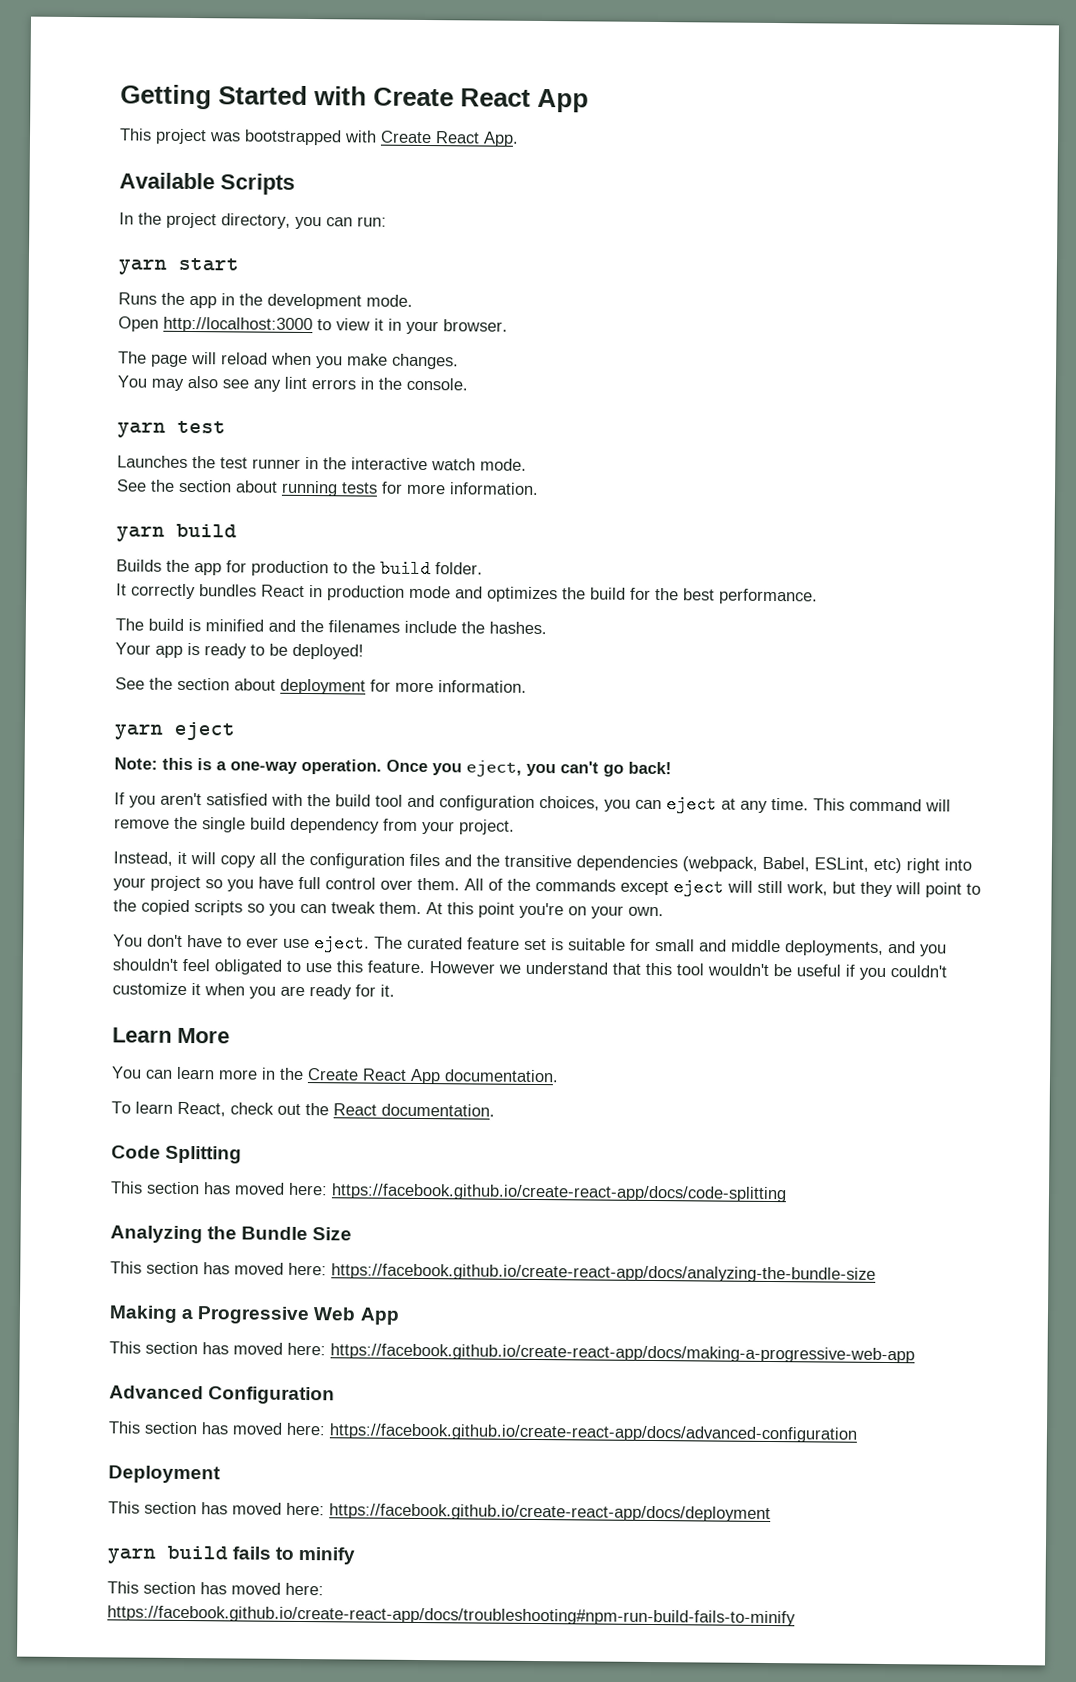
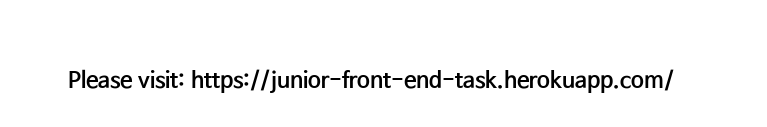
- Getting Started with Create React App
- This project was bootstrapped with Create React App.
- Available Scripts
- In the project directory, you can run:
- yarn start
- Runs the app in the development mode.
- Open http://localhost:3000 to view it in your browser.
- The page will reload when you make changes.
- You may also see any lint errors in the console.
- yarn test
- Launches the test runner in the interactive watch mode.
- See the section about running tests for more information.
- yarn build
- Builds the app for production to the build folder.
- It correctly bundles React in production mode and optimizes the build for the best performance.
- The build is minified and the filenames include the hashes.
- Your app is ready to be deployed!
- See the section about deployment for more information.
- yarn eject
- Note: this is a one-way operation. Once you eject, you can't go back!
- If you aren't satisfied with the build tool and configuration choices, you can eject at any time. This command will remove the single build dependency from your project.
- Instead, it will copy all the configuration files and the transitive dependencies (webpack, Babel, ESLint, etc) right into your project so you have full control over them. All of the commands except eject will still work, but they will point to the copied scripts so you can tweak them. At this point you're on your own.
- You don't have to ever use eject. The curated feature set is suitable for small and middle deployments, and you shouldn't feel obligated to use this feature. However we understand that this tool wouldn't be useful if you couldn't customize it when you are ready for it.
- Learn More
- You can learn more in the Create React App documentation.
- To learn React, check out the React documentation.
- Code Splitting
- This section has moved here: https://facebook.github.io/create-react-app/docs/code-splitting
- Analyzing the Bundle Size
- This section has moved here: https://facebook.github.io/create-react-app/docs/analyzing-the-bundle-size
- Making a Progressive Web App
- This section has moved here: https://facebook.github.io/create-react-app/docs/making-a-progressive-web-app
- Advanced Configuration
- This section has moved here: https://facebook.github.io/create-react-app/docs/advanced-configuration
- Deployment
- This section has moved here: https://facebook.github.io/create-react-app/docs/deployment
- yarn build fails to minify
- This section has moved here: https://facebook.github.io/create-react-app/docs/troubleshooting#npm-run-build-fails-to-minify
+ Please visit: https://junior-front-end-task.herokuapp.com/

